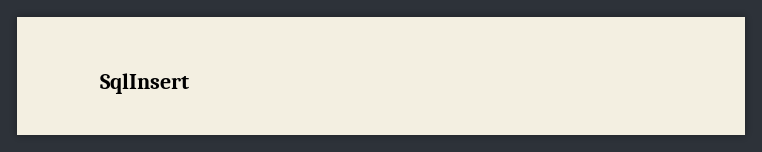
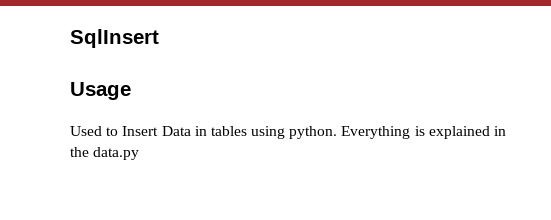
+ Usage
+ Used to Insert Data in tables using python. Everything is explained in the data.py

